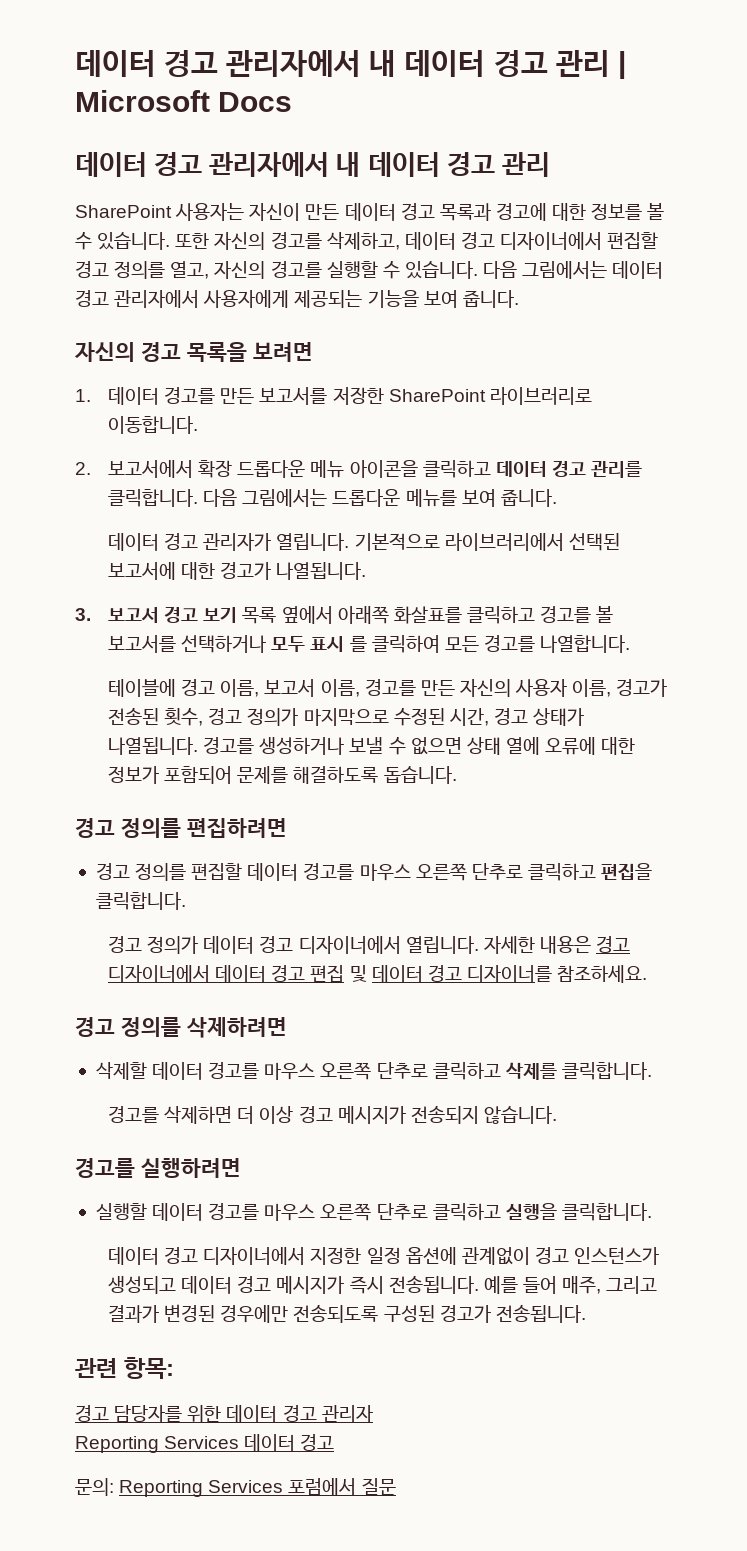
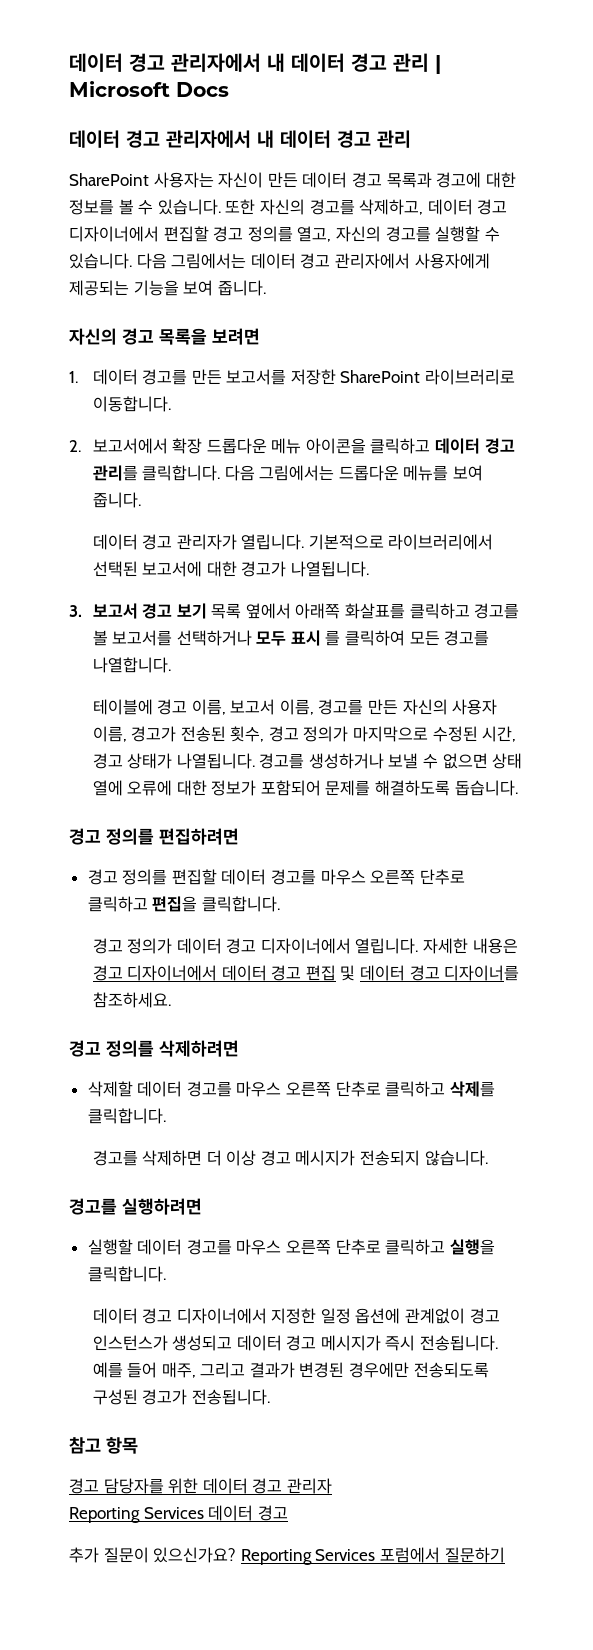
- 관련 항목:
+ 참고 항목
- 문의: Reporting Services 포럼에서 질문
+ 추가 질문이 있으신가요? Reporting Services 포럼에서 질문하기

